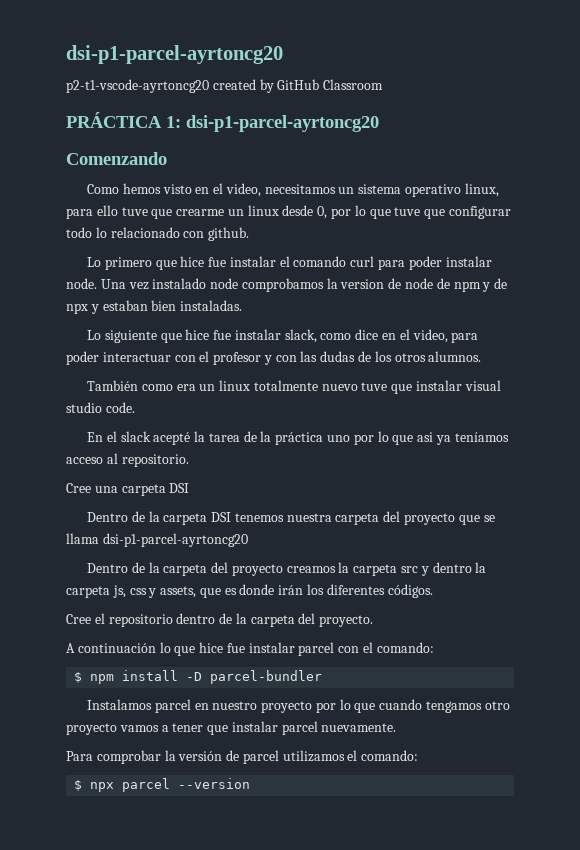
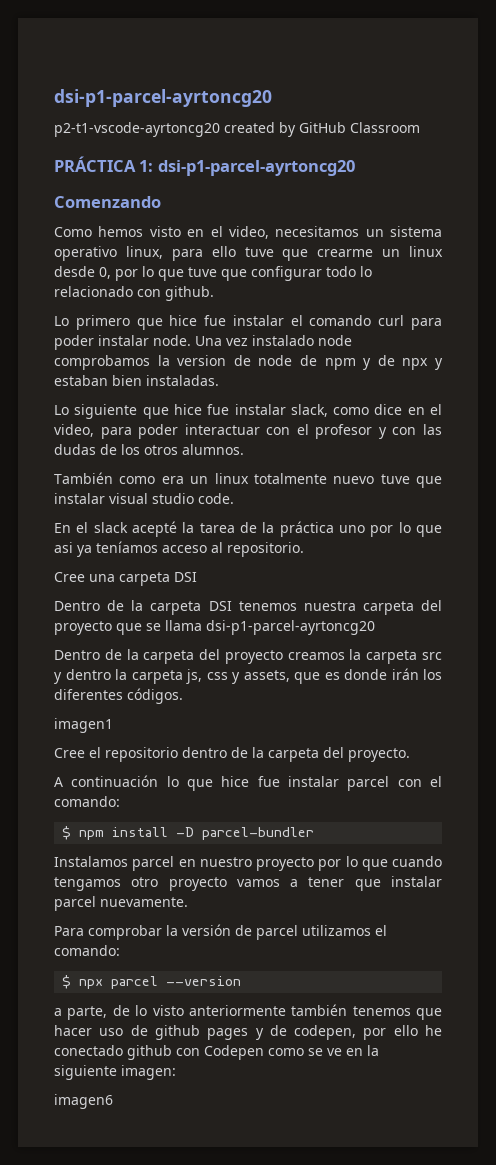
+ imagen1
+ a parte, de lo visto anteriormente también tenemos que hacer uso de github pages y de codepen, por ello he conectado github con Codepen como se ve en la siguiente imagen:
+ imagen6

